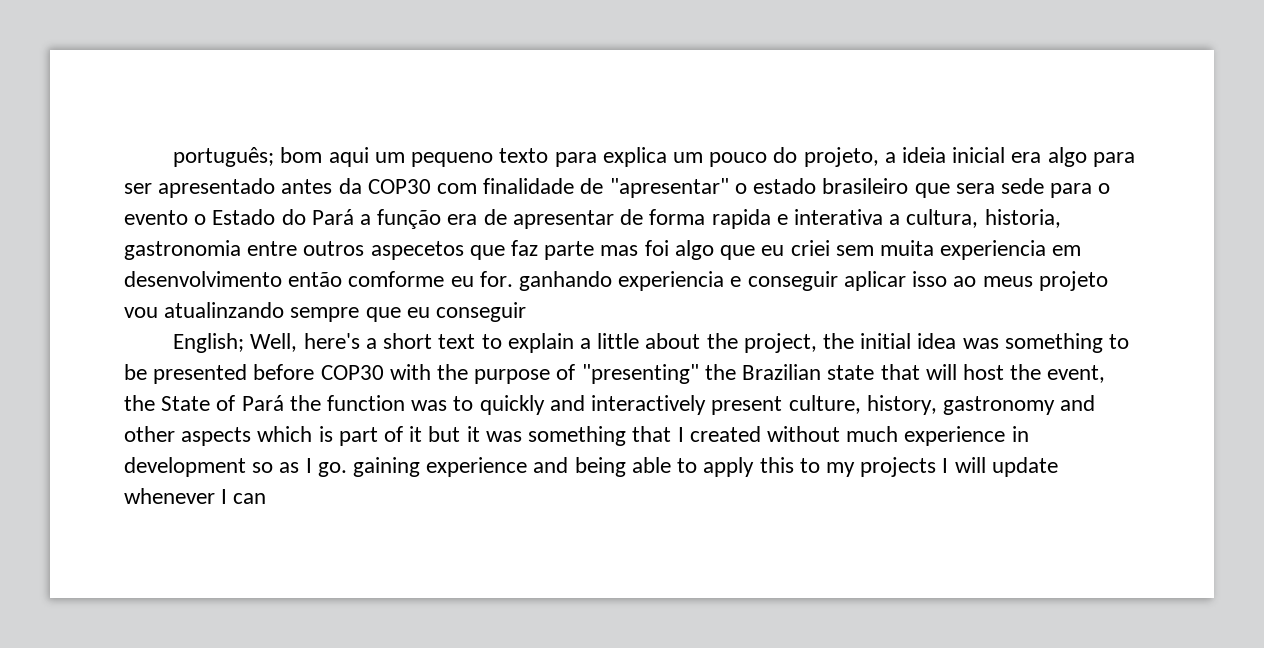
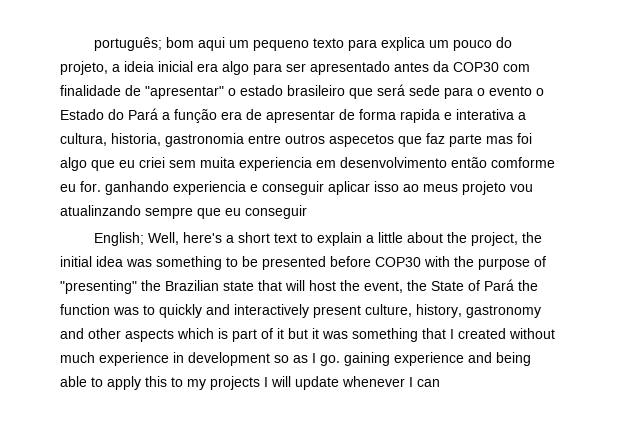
- bom aqui um pequeno texto para explica um pouco do projeto, a ideia inicial era algo para ser apresentado antes da COP30 com finalidade de "apresentar" o estado brasileiro que sera sede para o evento o Estado do Pará a função era de apresentar de forma rapida e interativa a cultura, historia, gastronomia entre outros aspecetos que faz parte mas foi algo que eu criei sem muita experiencia em desenvolvimento então comforme eu for. ganhando experiencia e conseguir aplicar isso ao meus projeto vou atualinzando sempre que eu conseguir
+ bom aqui um pequeno texto para explica um pouco do projeto, a ideia inicial era algo para ser apresentado antes da COP30 com finalidade de "apresentar" o estado brasileiro que será sede para o evento o Estado do Pará a função era de apresentar de forma rapida e interativa a cultura, historia, gastronomia entre outros aspecetos que faz parte mas foi algo que eu criei sem muita experiencia em desenvolvimento então comforme eu for. ganhando experiencia e conseguir aplicar isso ao meus projeto vou atualinzando sempre que eu conseguir

